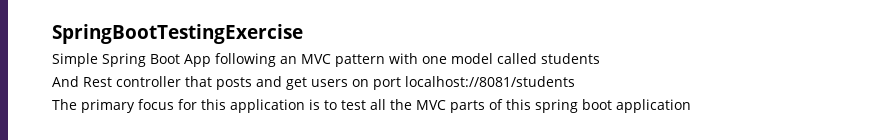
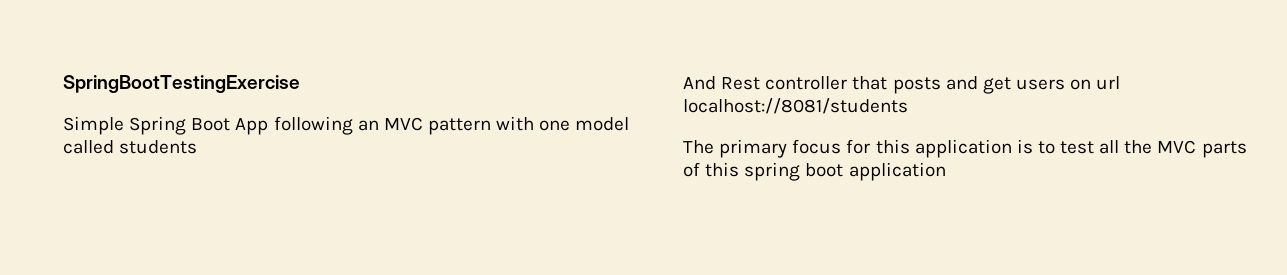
- And Rest controller that posts and get users on port localhost://8081/students
+ And Rest controller that posts and get users on url localhost://8081/students

